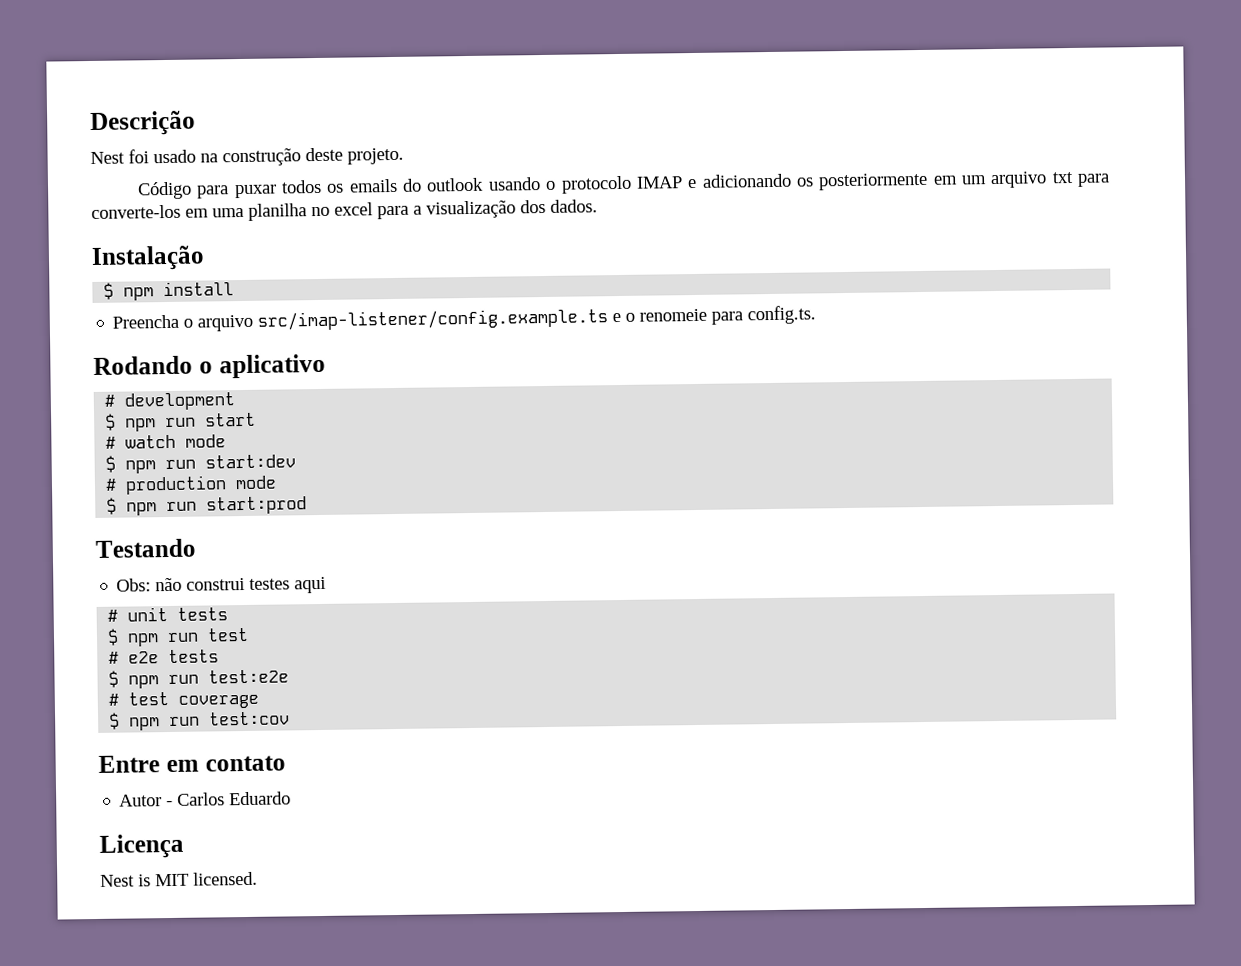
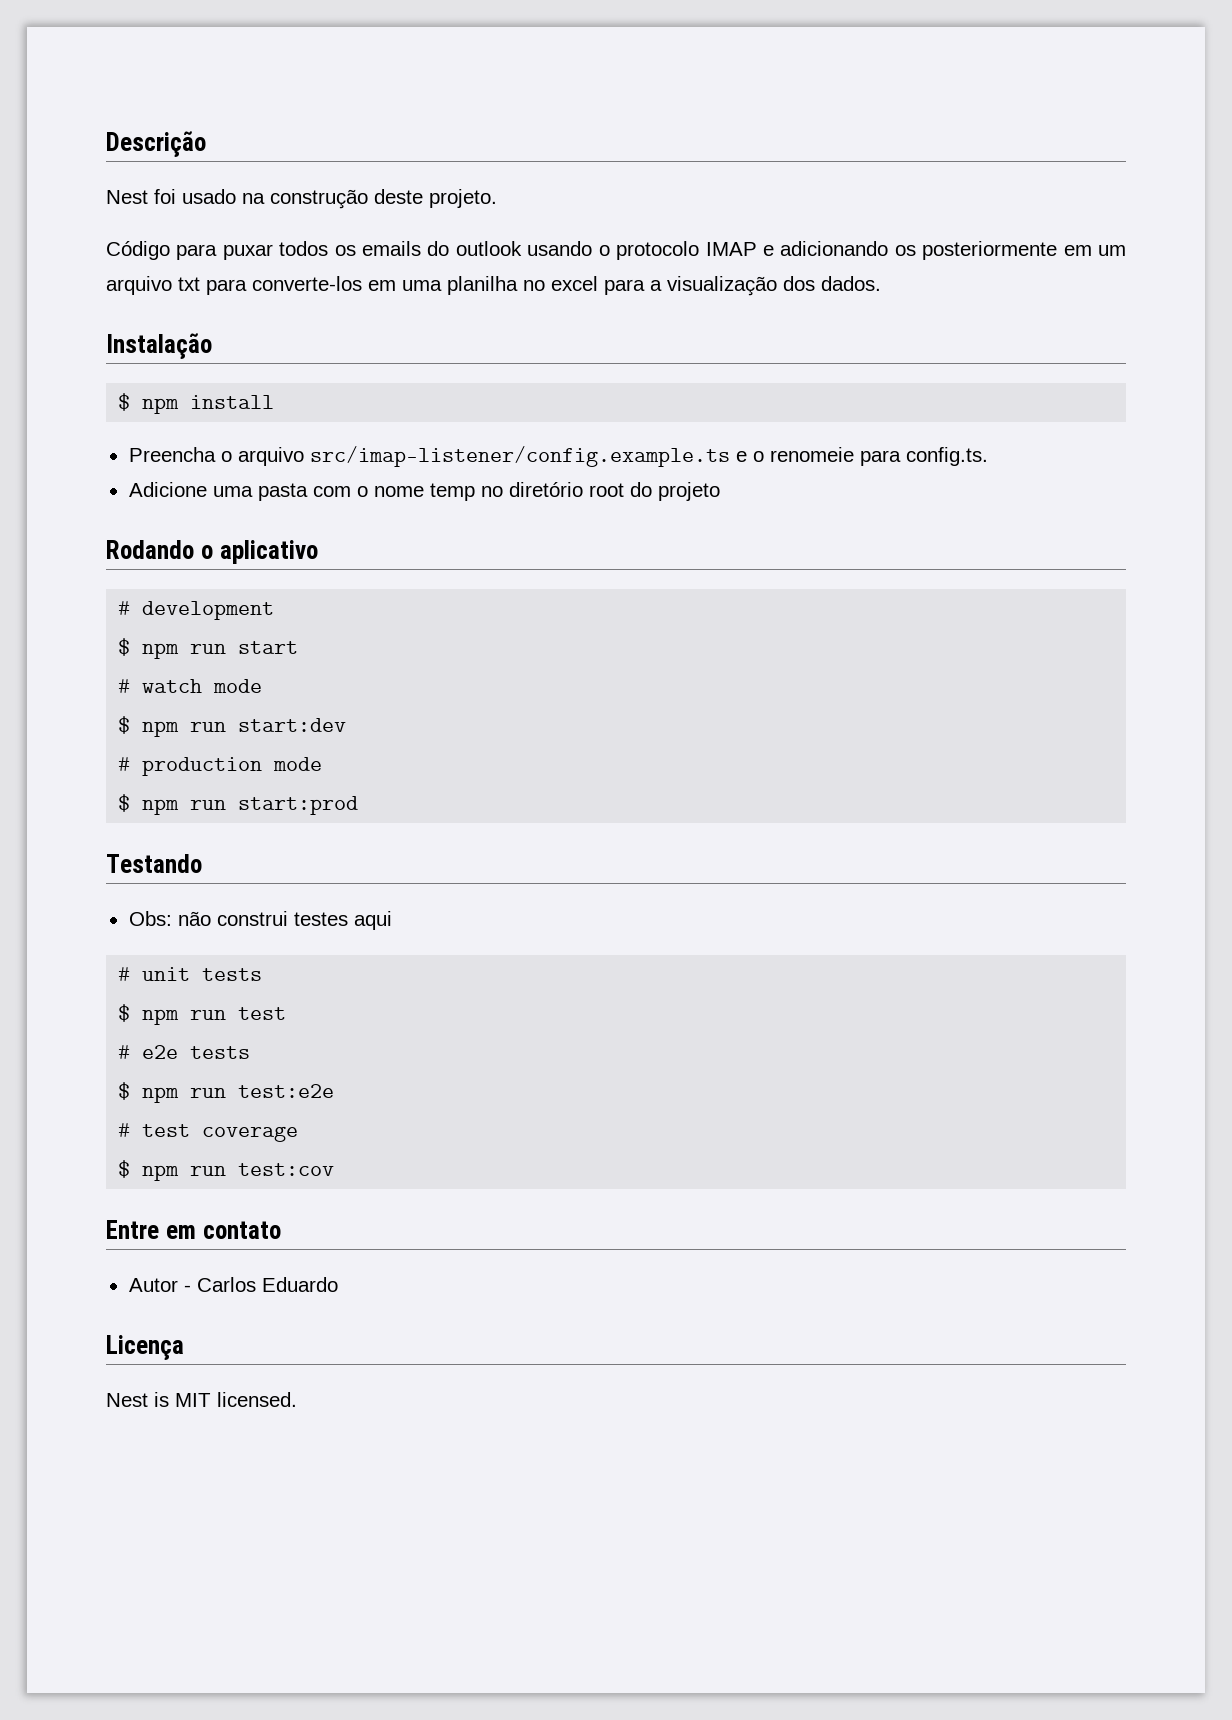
+ Adicione uma pasta com o nome temp no diretório root do projeto

